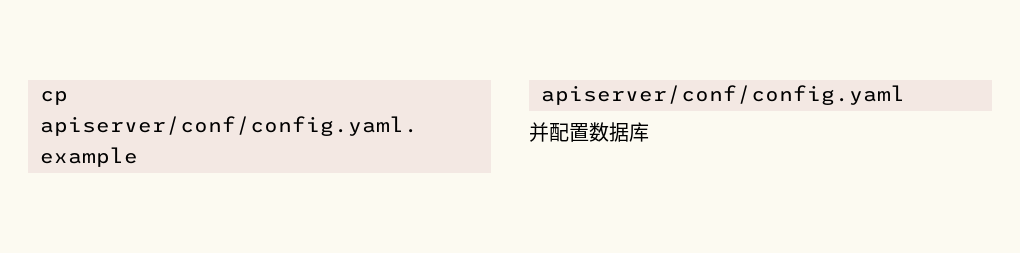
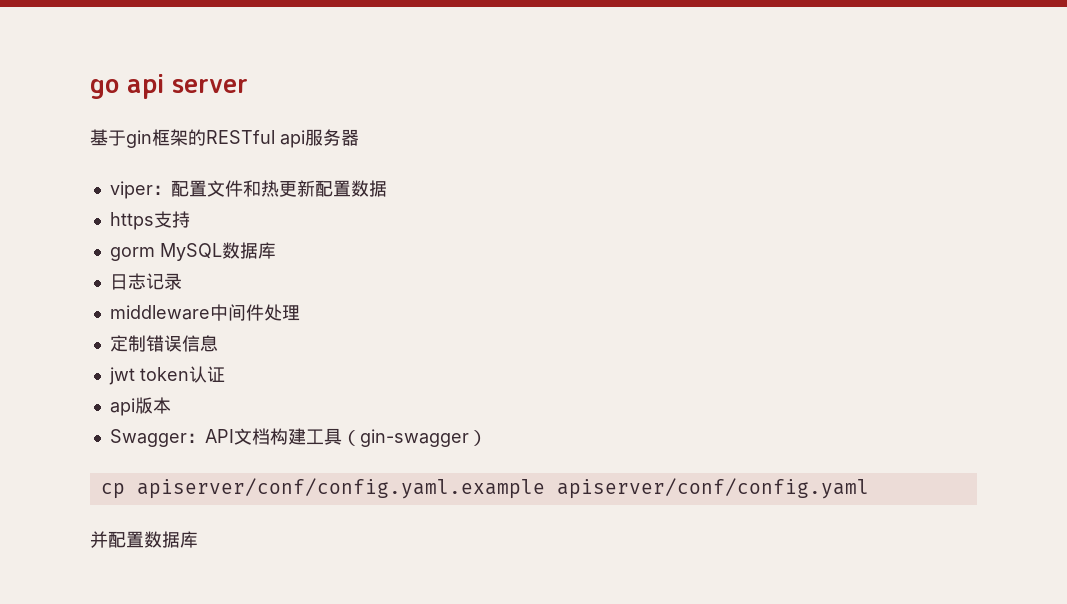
+ go api server
+ 基于gin框架的RESTful api服务器
+ viper：配置文件和热更新配置数据
+ https支持
+ gorm MySQL数据库
+ 日志记录
+ middleware中间件处理
+ 定制错误信息
+ jwt token认证
+ api版本
+ Swagger：API文档构建工具（gin-swagger）

